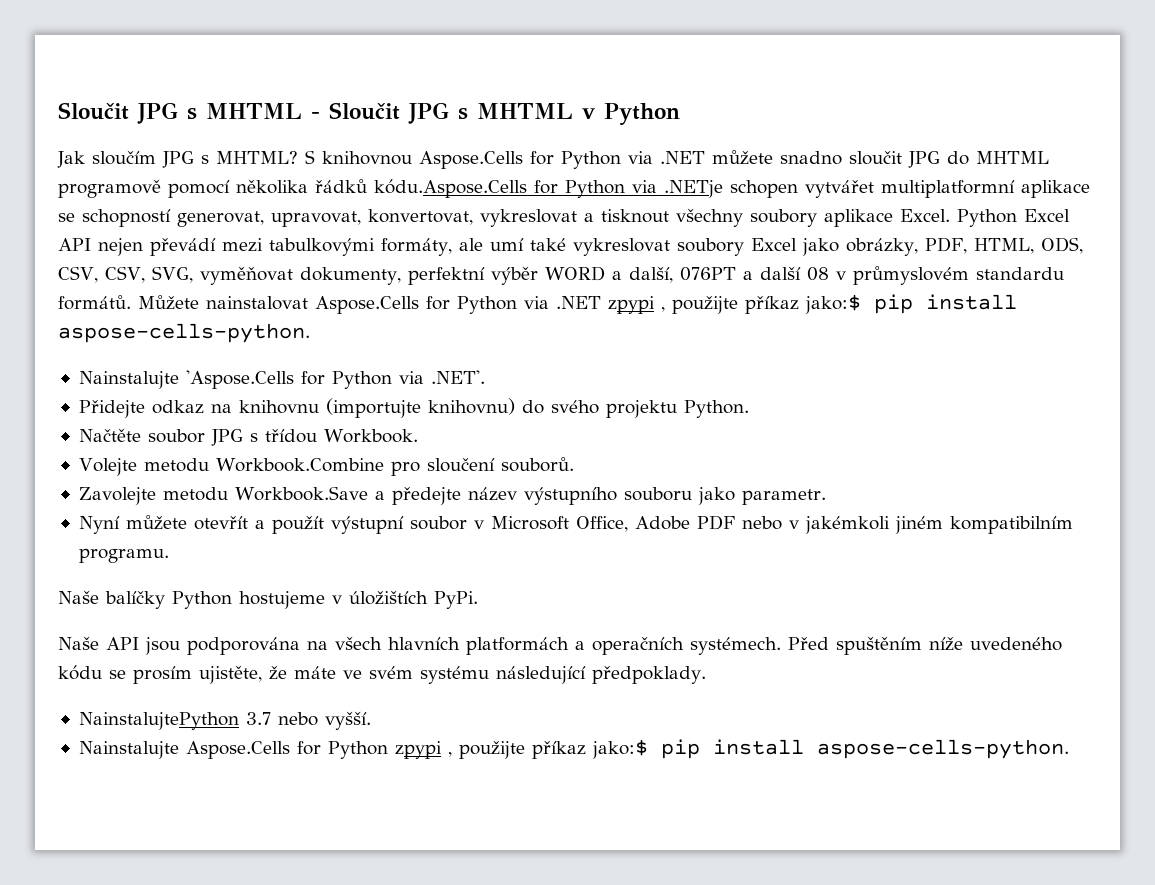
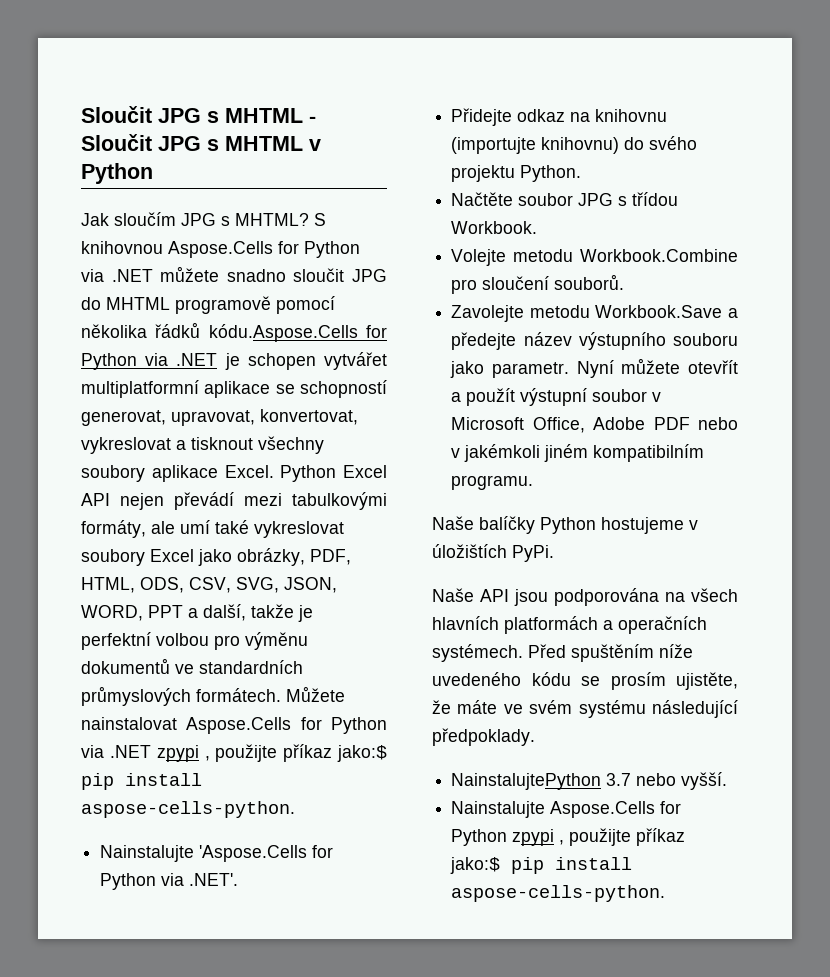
- S knihovnou Aspose.Cells for Python via .NET můžete snadno sloučit JPG do MHTML programově pomocí několika řádků kódu.Aspose.Cells for Python via .NETje schopen vytvářet multiplatformní aplikace se schopností generovat, upravovat, konvertovat, vykreslovat a tisknout všechny soubory aplikace Excel.
+ S knihovnou Aspose.Cells for Python via .NET můžete snadno sloučit JPG do MHTML programově pomocí několika řádků kódu.Aspose.Cells for Python via .NET je schopen vytvářet multiplatformní aplikace se schopností generovat, upravovat, konvertovat, vykreslovat a tisknout všechny soubory aplikace Excel.
- Python Excel API nejen převádí mezi tabulkovými formáty, ale umí také vykreslovat soubory Excel jako obrázky, PDF, HTML, ODS, CSV, CSV, SVG, vyměňovat dokumenty, perfektní výběr WORD a další, 076PT a další 08 v průmyslovém standardu formátů.
+ Python Excel API nejen převádí mezi tabulkovými formáty, ale umí také vykreslovat soubory Excel jako obrázky, PDF, HTML, ODS, CSV, SVG, JSON, WORD, PPT a další, takže je perfektní volbou pro výměnu dokumentů ve standardních průmyslových formátech.
- Zavolejte metodu Workbook.Save a předejte název výstupního souboru jako parametr.
- Nyní můžete otevřít a použít výstupní soubor v Microsoft Office, Adobe PDF nebo v jakémkoli jiném kompatibilním programu.
+ Zavolejte metodu Workbook.Save a předejte název výstupního souboru jako parametr. Nyní můžete otevřít a použít výstupní soubor v Microsoft Office, Adobe PDF nebo v jakémkoli jiném kompatibilním programu.

